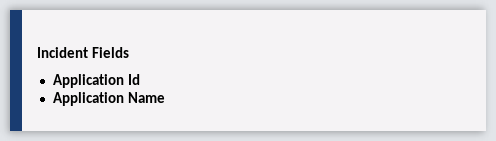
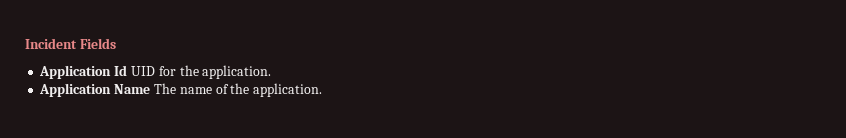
- Application Id
- Application Name
+ Application Id UID for the application.
+ Application Name The name of the application.

